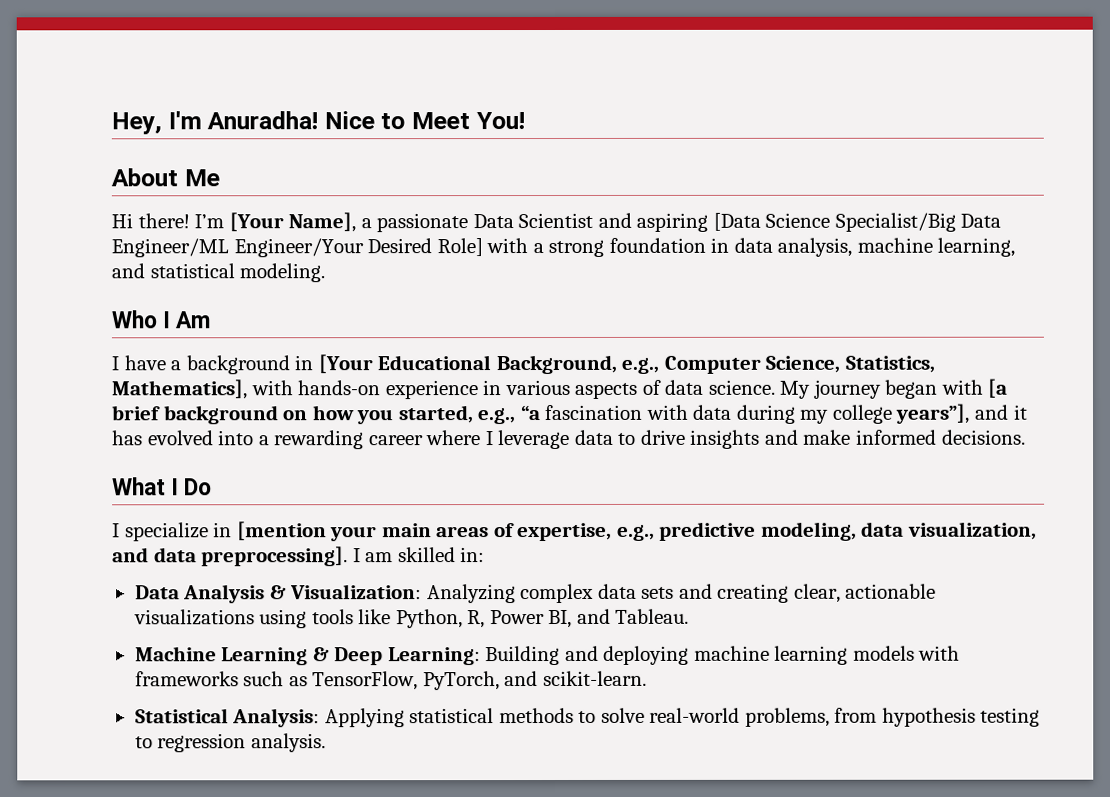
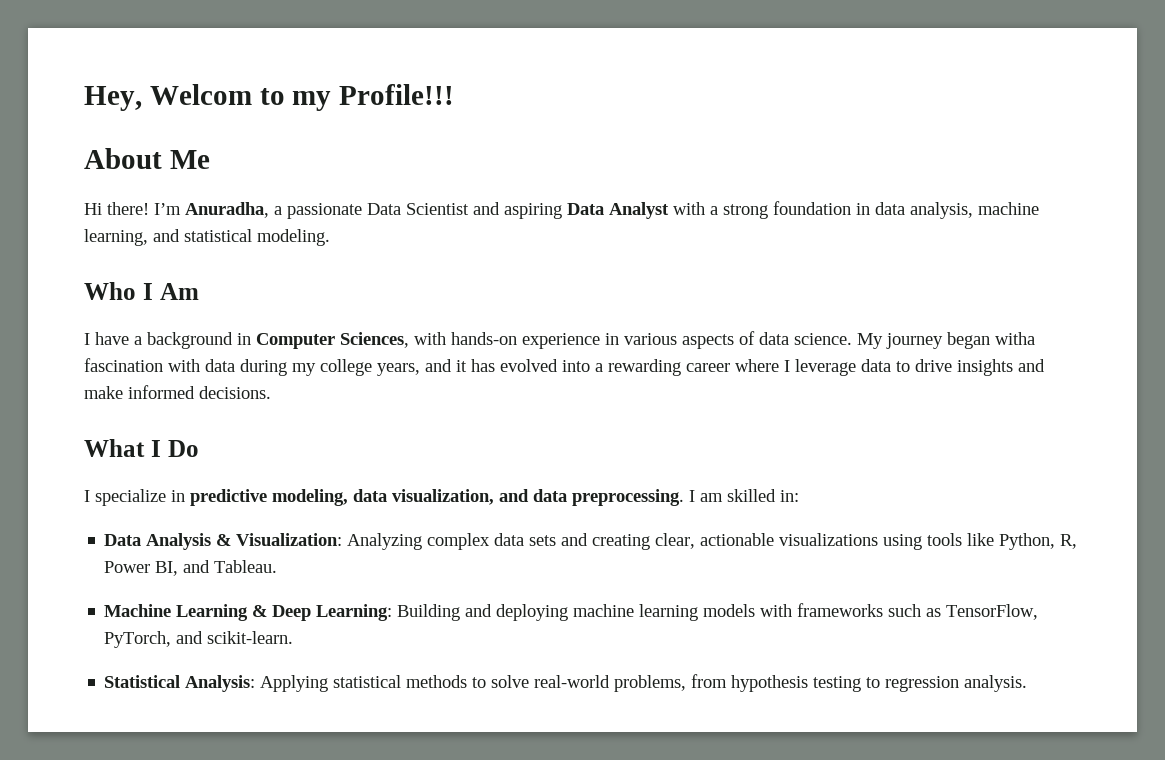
- Hey, I'm Anuradha! Nice to Meet You!
+ Hey, Welcom to my Profile!!!
- I’m [Your Name], a passionate Data Scientist and aspiring [Data Science Specialist/Big Data Engineer/ML Engineer/Your Desired Role] with a strong foundation in data analysis, machine learning, and statistical modeling.
+ I’m Anuradha, a passionate Data Scientist and aspiring Data Analyst with a strong foundation in data analysis, machine learning, and statistical modeling.
- I have a background in [Your Educational Background, e.g., Computer Science, Statistics, Mathematics], with hands-on experience in various aspects of data science.
+ I have a background in Computer Sciences, with hands-on experience in various aspects of data science.
- My journey began with [a brief background on how you started, e.g., “a fascination with data during my college years”], and it has evolved into a rewarding career where I leverage data to drive insights and make informed decisions.
+ My journey began witha fascination with data during my college years, and it has evolved into a rewarding career where I leverage data to drive insights and make informed decisions.
- I specialize in [mention your main areas of expertise, e.g., predictive modeling, data visualization, and data preprocessing].
+ I specialize in predictive modeling, data visualization, and data preprocessing.

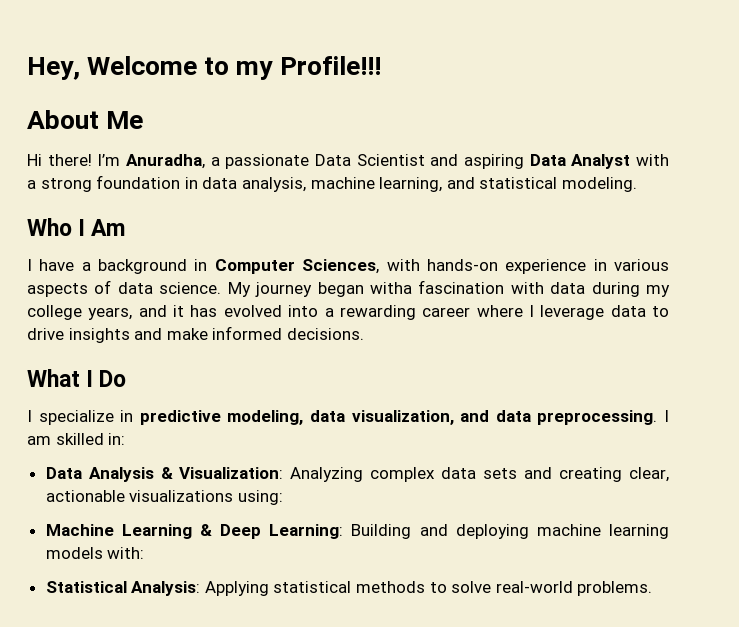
- Hey, Welcom to my Profile!!!
+ Hey, Welcome to my Profile!!!
- Data Analysis & Visualization: Analyzing complex data sets and creating clear, actionable visualizations using tools like Python, R, Power BI, and Tableau.
+ Data Analysis & Visualization: Analyzing complex data sets and creating clear, actionable visualizations using:
- Machine Learning & Deep Learning: Building and deploying machine learning models with frameworks such as TensorFlow, PyTorch, and scikit-learn.
+ Machine Learning & Deep Learning: Building and deploying machine learning models with:
- Statistical Analysis: Applying statistical methods to solve real-world problems, from hypothesis testing to regression analysis.
+ Statistical Analysis: Applying statistical methods to solve real-world problems.

